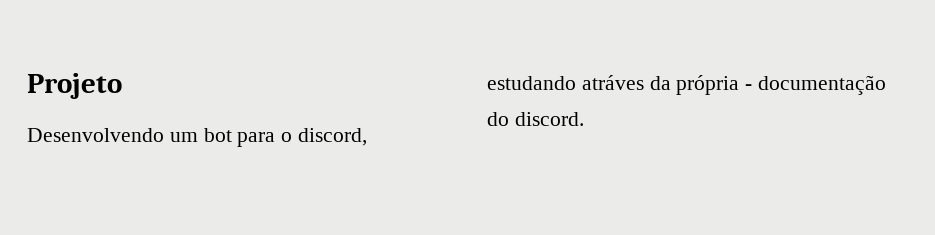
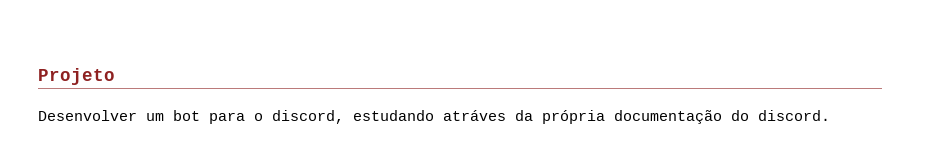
- Desenvolvendo um bot para o discord, estudando atráves da própria - documentação do discord.
+ Desenvolver um bot para o discord, estudando atráves da própria documentação do discord.

